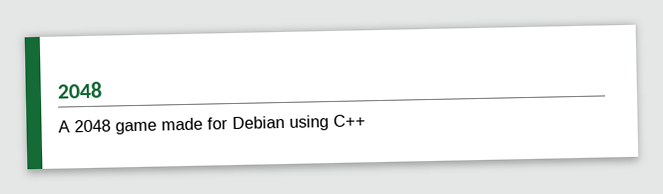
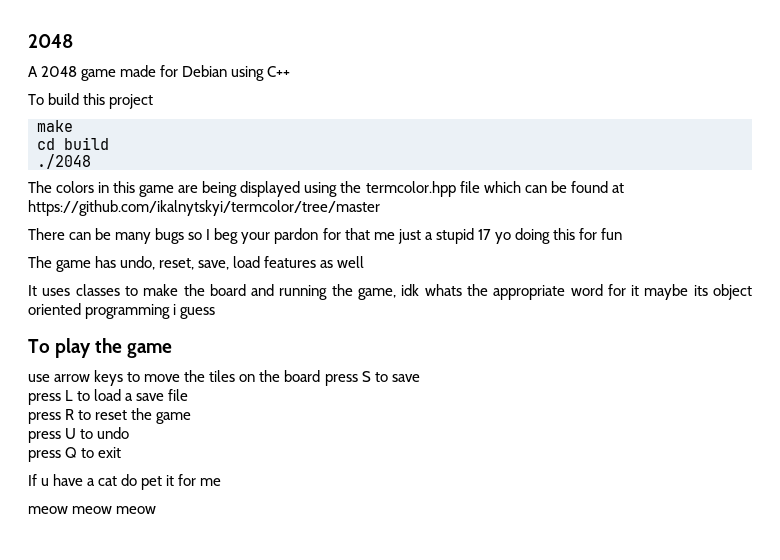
+ To build this project
+ make
+ cd build
+ ./2048
+ The colors in this game are being displayed using the termcolor.hpp file which can be found at https://github.com/ikalnytskyi/termcolor/tree/master
+ There can be many bugs so I beg your pardon for that me just a stupid 17 yo doing this for fun
+ The game has undo, reset, save, load features as well
+ It uses classes to make the board and running the game, idk whats the appropriate word for it maybe its object oriented programming i guess
+ To play the game
+ use arrow keys to move the tiles on the board press S to save
+ press L to load a save file
+ press R to reset the game
+ press U to undo
+ press Q to exit
+ If u have a cat do pet it for me
+ meow meow meow

